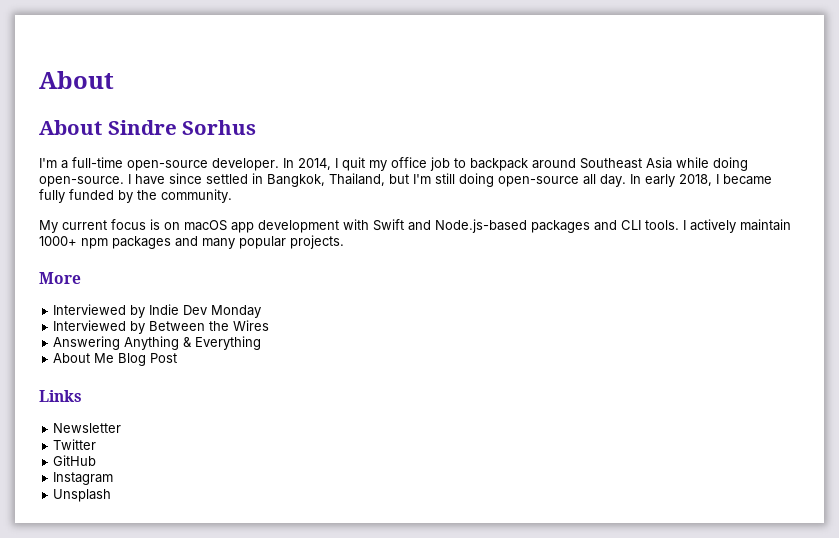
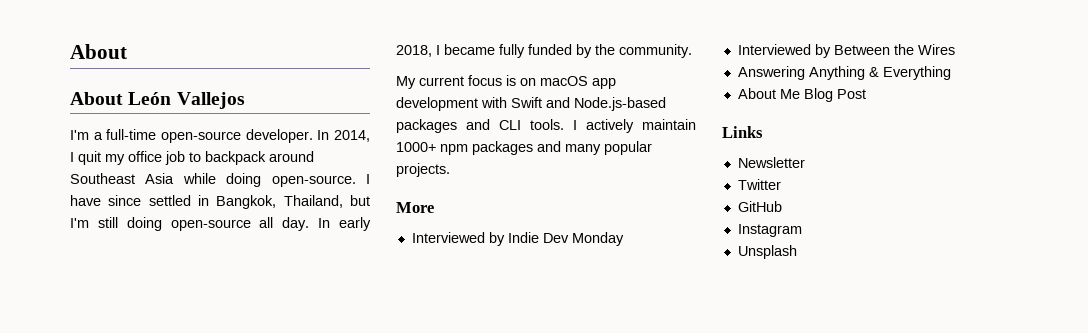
- About Sindre Sorhus
+ About León Vallejos

